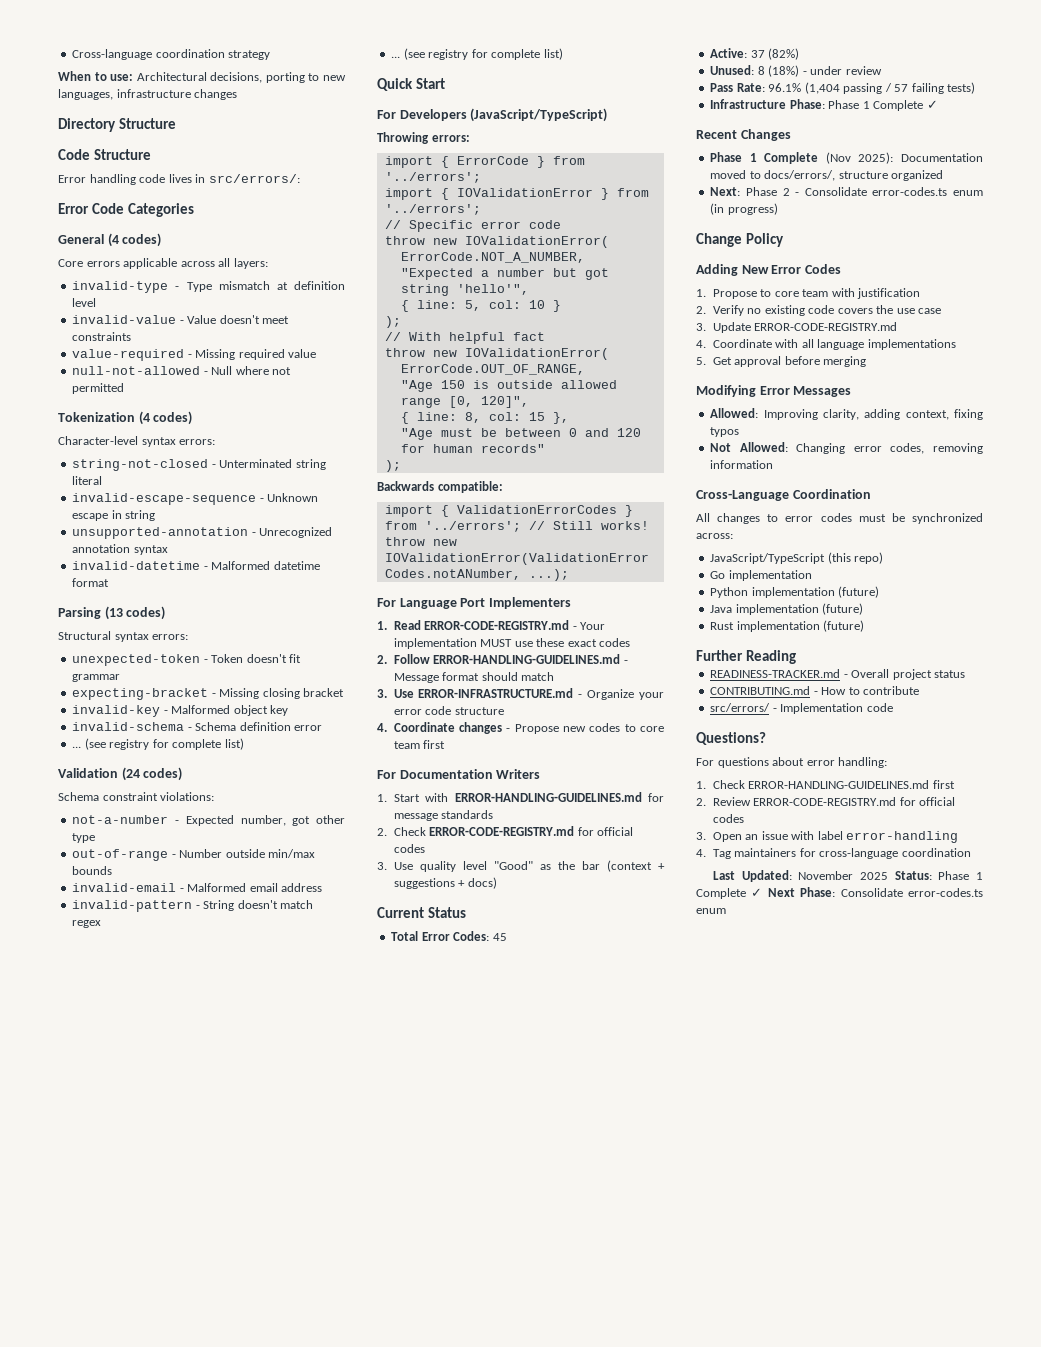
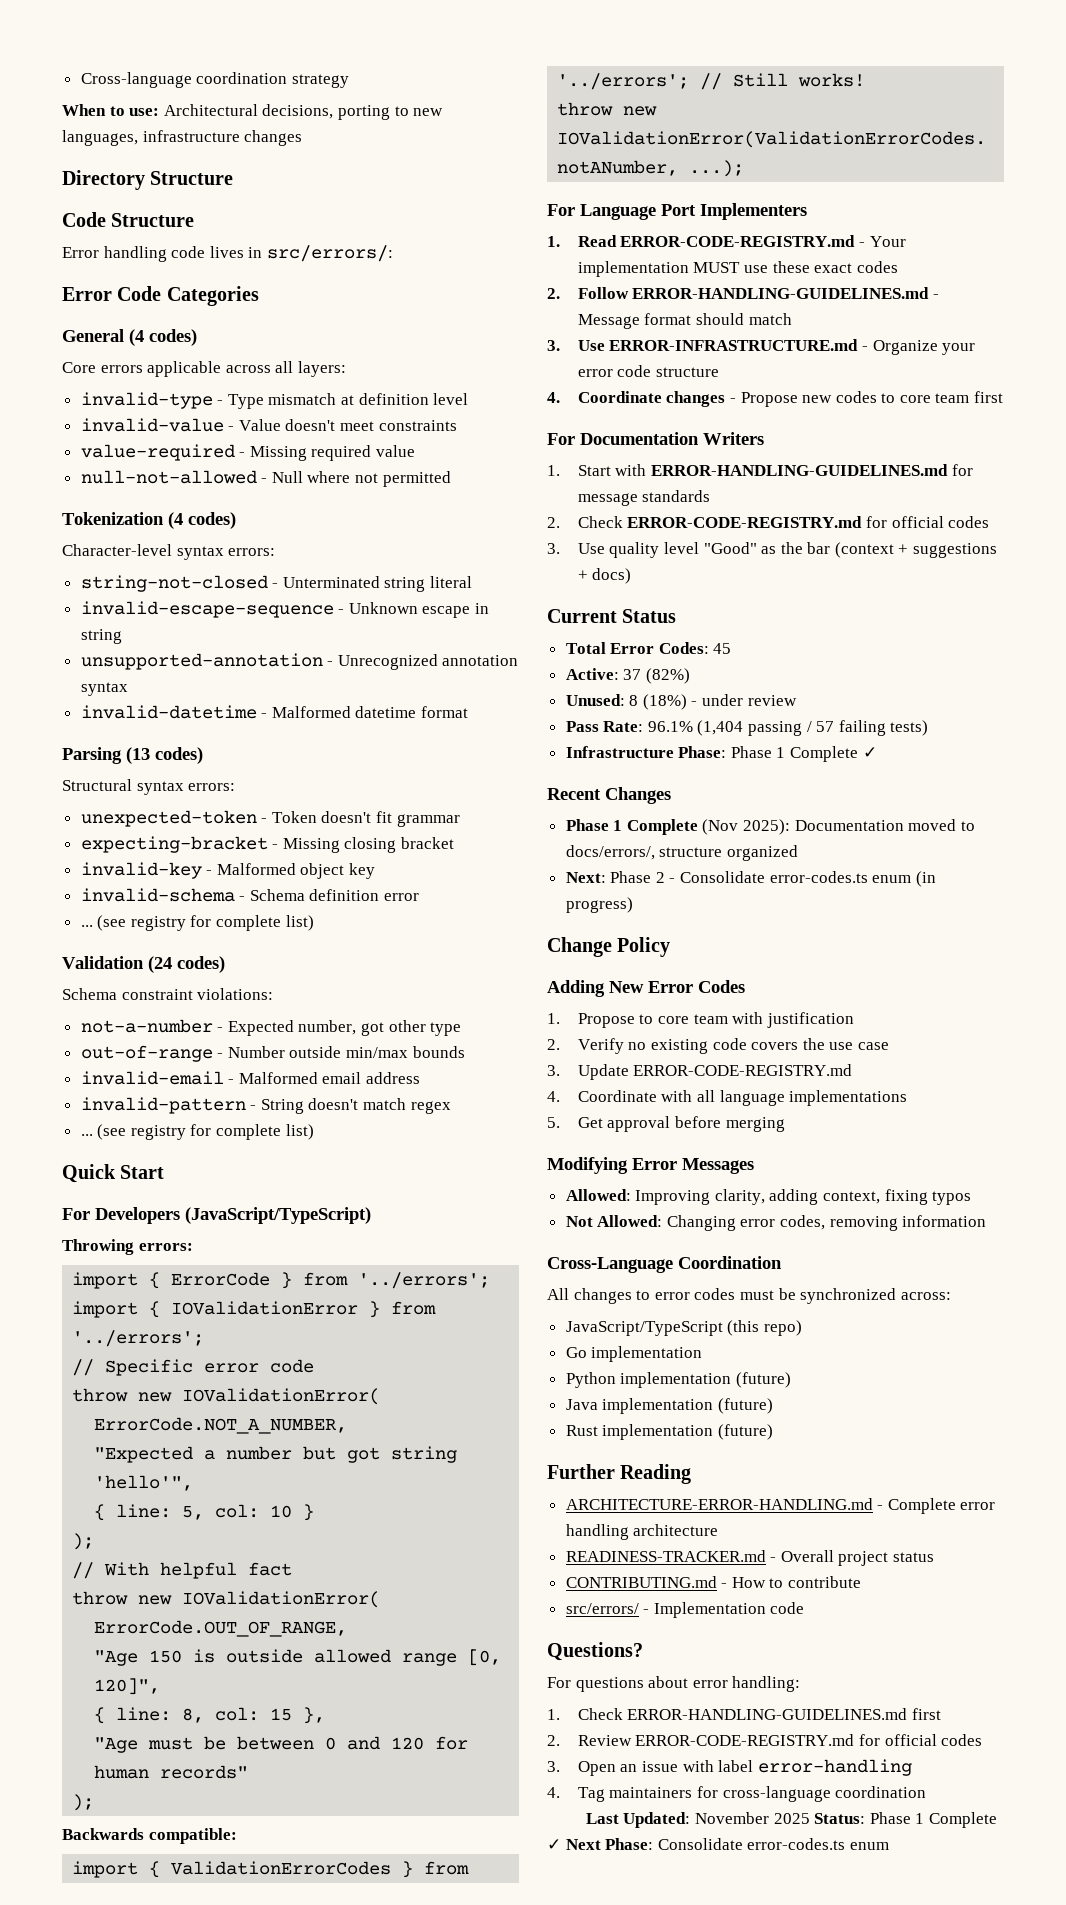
+ ARCHITECTURE-ERROR-HANDLING.md - Complete error handling architecture

